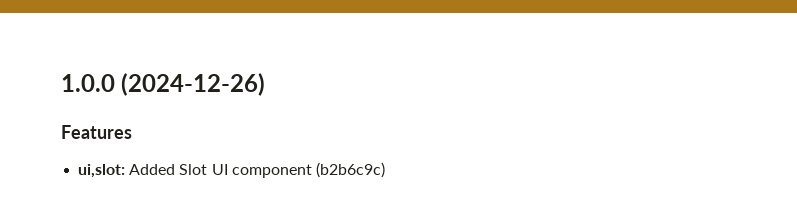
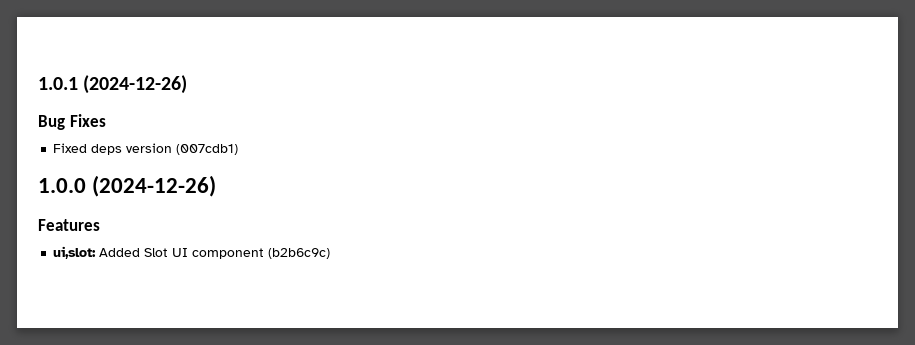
+ 1.0.1 (2024-12-26)
+ Bug Fixes
+ Fixed deps version (007cdb1)

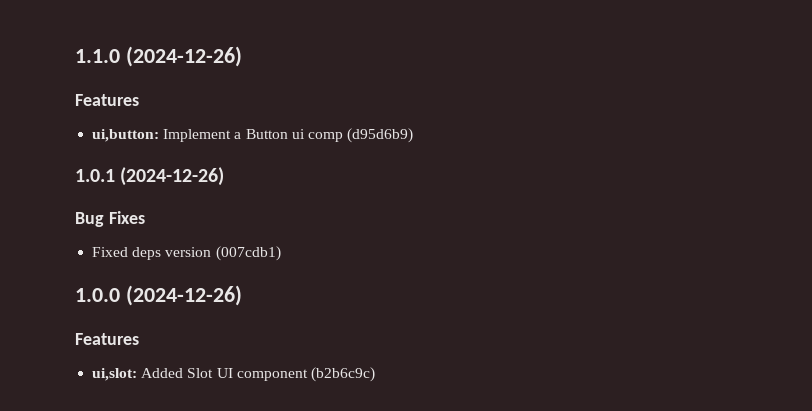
+ 1.1.0 (2024-12-26)
+ Features
+ ui,button: Implement a Button ui comp (d95d6b9)

